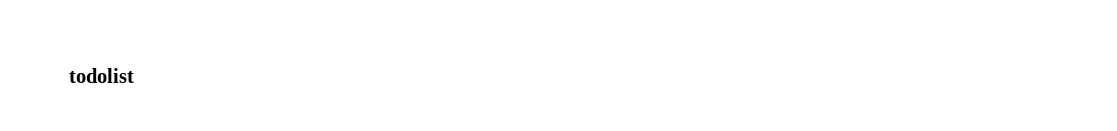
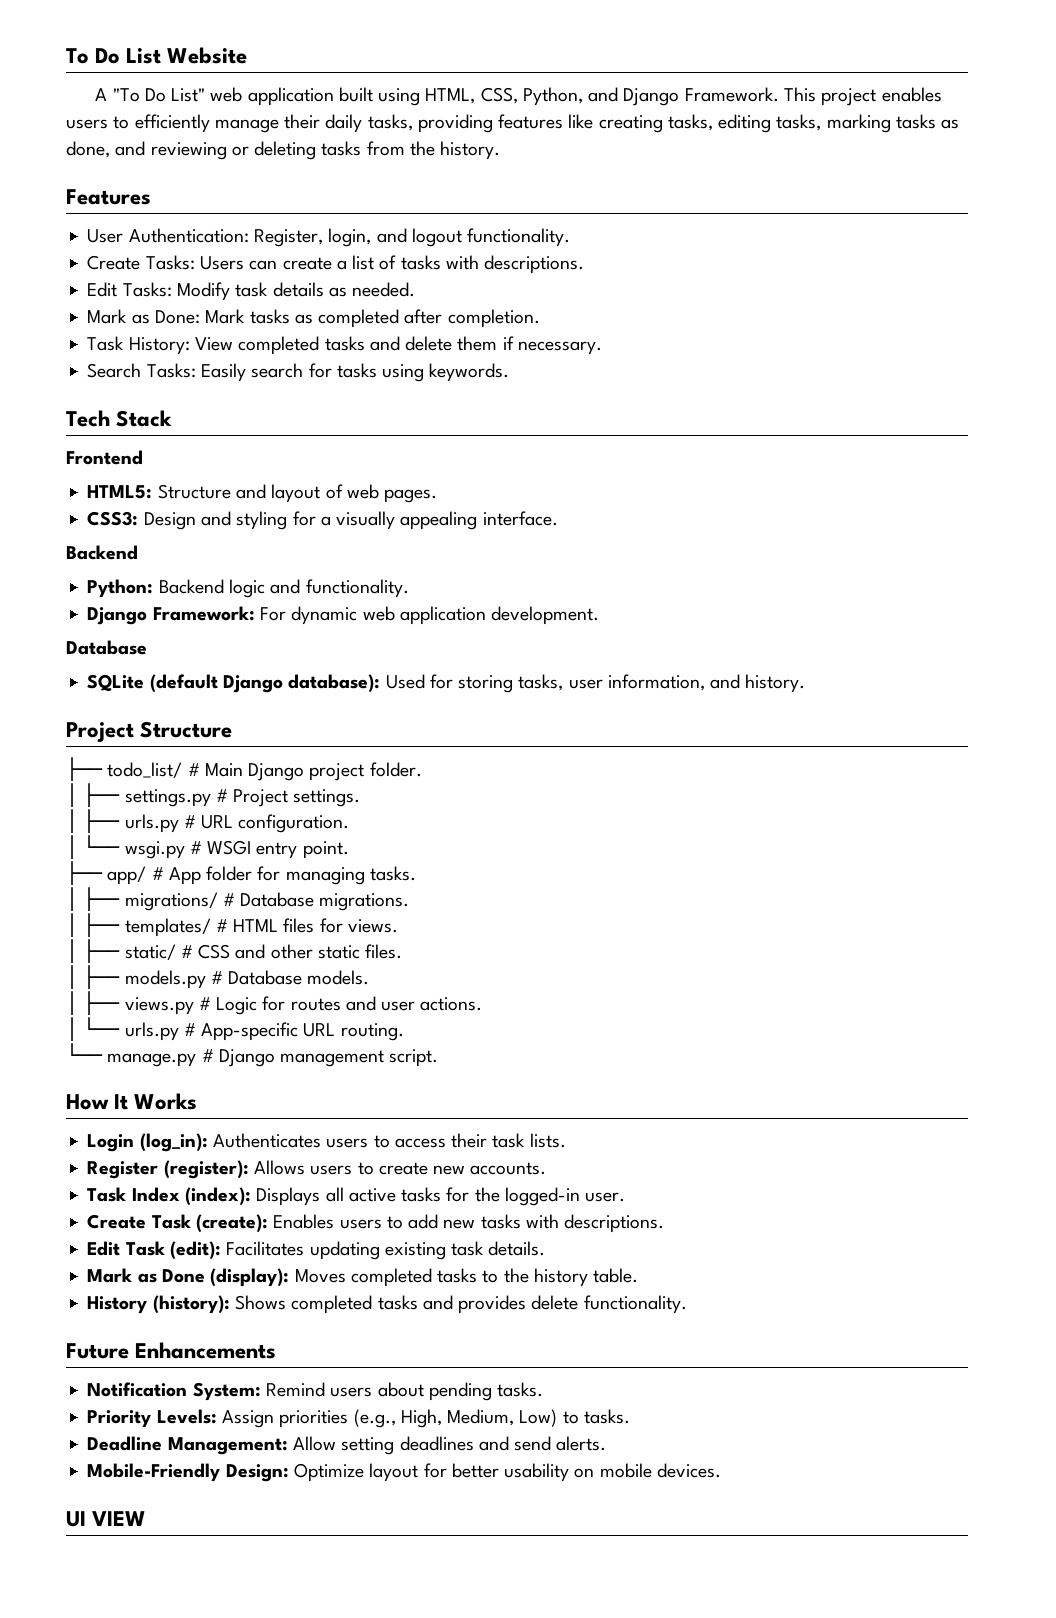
- todolist
+ To Do List Website
+ A "To Do List" web application built using HTML, CSS, Python, and Django Framework. This project enables users to efficiently manage their daily tasks, providing features like creating tasks, editing tasks, marking tasks as done, and reviewing or deleting tasks from the history.
+ Features
+ User Authentication: Register, login, and logout functionality.
+ Create Tasks: Users can create a list of tasks with descriptions.
+ Edit Tasks: Modify task details as needed.
+ Mark as Done: Mark tasks as completed after completion.
+ Task History: View completed tasks and delete them if necessary.
+ Search Tasks: Easily search for tasks using keywords.
+ Tech Stack
+ Frontend
+ HTML5: Structure and layout of web pages.
+ CSS3: Design and styling for a visually appealing interface.
+ Backend
+ Python: Backend logic and functionality.
+ Django Framework: For dynamic web application development.
+ Database
+ SQLite (default Django database): Used for storing tasks, user information, and history.
+ Project Structure
+ ├── todo_list/ # Main Django project folder.
+ │ ├── settings.py # Project settings.
+ │ ├── urls.py # URL configuration.
+ │ └── wsgi.py # WSGI entry point.
+ ├── app/ # App folder for managing tasks.
+ │ ├── migrations/ # Database migrations.
+ │ ├── templates/ # HTML files for views.
+ │ ├── static/ # CSS and other static files.
+ │ ├── models.py # Database models.
+ │ ├── views.py # Logic for routes and user actions.
+ │ └── urls.py # App-specific URL routing.
+ └── manage.py # Django management script.
+ How It Works
+ Login (log_in): Authenticates users to access their task lists.
+ Register (register): Allows users to create new accounts.
+ Task Index (index): Displays all active tasks for the logged-in user.
+ Create Task (create): Enables users to add new tasks with descriptions.
+ Edit Task (edit): Facilitates updating existing task details.
+ Mark as Done (display): Moves completed tasks to the history table.
+ History (history): Shows completed tasks and provides delete functionality.
+ Future Enhancements
+ Notification System: Remind users about pending tasks.
+ Priority Levels: Assign priorities (e.g., High, Medium, Low) to tasks.
+ Deadline Management: Allow setting deadlines and send alerts.
+ Mobile-Friendly Design: Optimize layout for better usability on mobile devices.
+ UI VIEW

